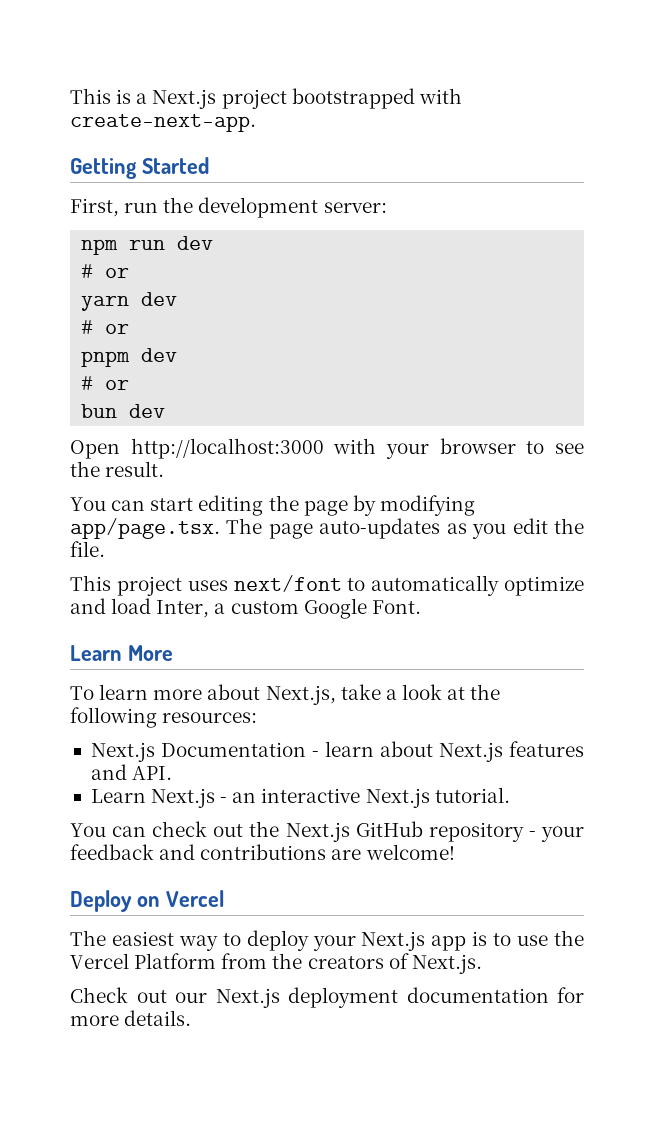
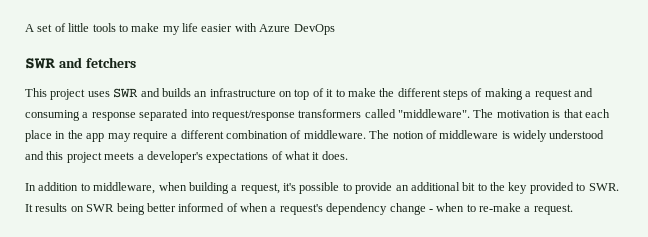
- This is a Next.js project bootstrapped with create-next-app.
- Getting Started
- First, run the development server:
- npm run dev
- # or
- yarn dev
- # or
- pnpm dev
- # or
- bun dev
- Open http://localhost:3000 with your browser to see the result.
- You can start editing the page by modifying app/page.tsx. The page auto-updates as you edit the file.
- This project uses next/font to automatically optimize and load Inter, a custom Google Font.
- Learn More
- To learn more about Next.js, take a look at the following resources:
- Next.js Documentation - learn about Next.js features and API.
- Learn Next.js - an interactive Next.js tutorial.
- You can check out the Next.js GitHub repository - your feedback and contributions are welcome!
- Deploy on Vercel
- The easiest way to deploy your Next.js app is to use the Vercel Platform from the creators of Next.js.
- Check out our Next.js deployment documentation for more details.
+ A set of little tools to make my life easier with Azure DevOps
+ SWR and fetchers
+ This project uses SWR and builds an infrastructure on top of it to make the different steps of making a request and consuming a response separated into request/response transformers called "middleware". The motivation is that each place in the app may require a different combination of middleware. The notion of middleware is widely understood and this project meets a developer's expectations of what it does.
+ In addition to middleware, when building a request, it's possible to provide an additional bit to the key provided to SWR. It results on SWR being better informed of when a request's dependency change - when to re-make a request.

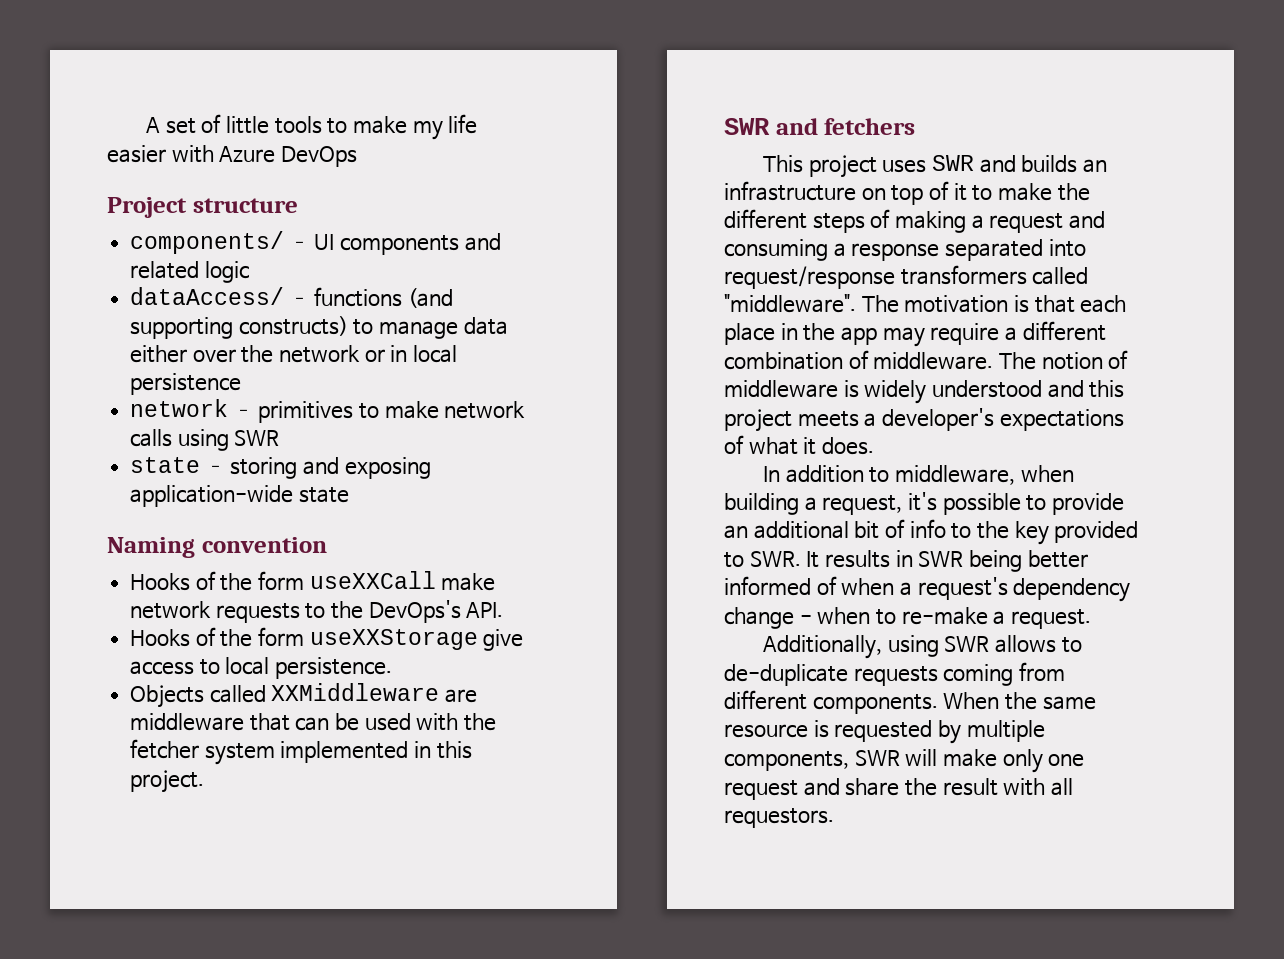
+ Project structure
+ components/ – UI components and related logic
+ dataAccess/ – functions (and supporting constructs) to manage data either over the network or in local persistence
+ network – primitives to make network calls using SWR
+ state – storing and exposing application-wide state
+ Naming convention
+ Hooks of the form useXXCall make network requests to the DevOps's API.
+ Hooks of the form useXXStorage give access to local persistence.
+ Objects called XXMiddleware are middleware that can be used with the fetcher system implemented in this project.
- In addition to middleware, when building a request, it's possible to provide an additional bit to the key provided to SWR. It results on SWR being better informed of when a request's dependency change - when to re-make a request.
+ In addition to middleware, when building a request, it's possible to provide an additional bit of info to the key provided to SWR. It results in SWR being better informed of when a request's dependency change - when to re-make a request.
+ Additionally, using SWR allows to de-duplicate requests coming from different components. When the same resource is requested by multiple components, SWR will make only one request and share the result with all requestors.

